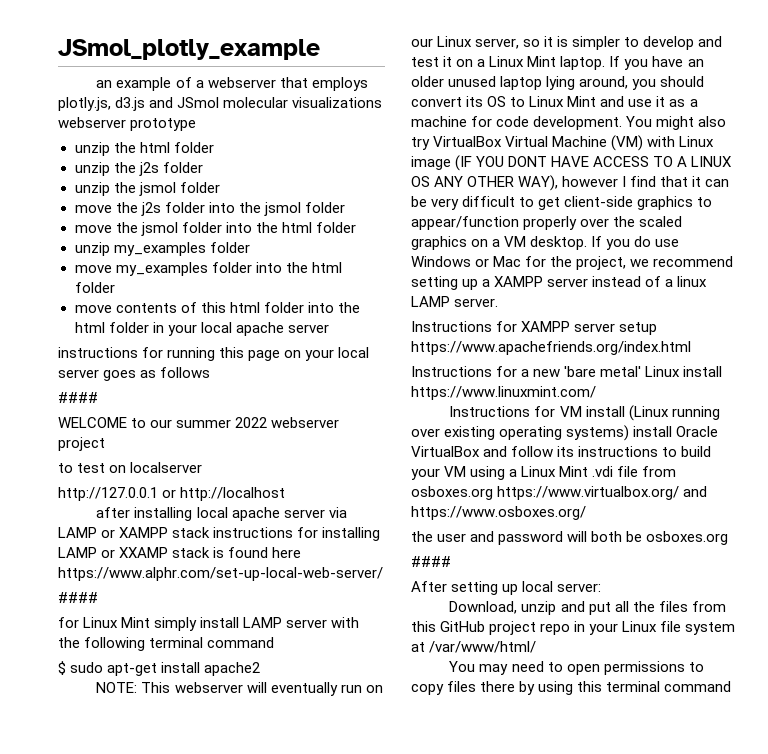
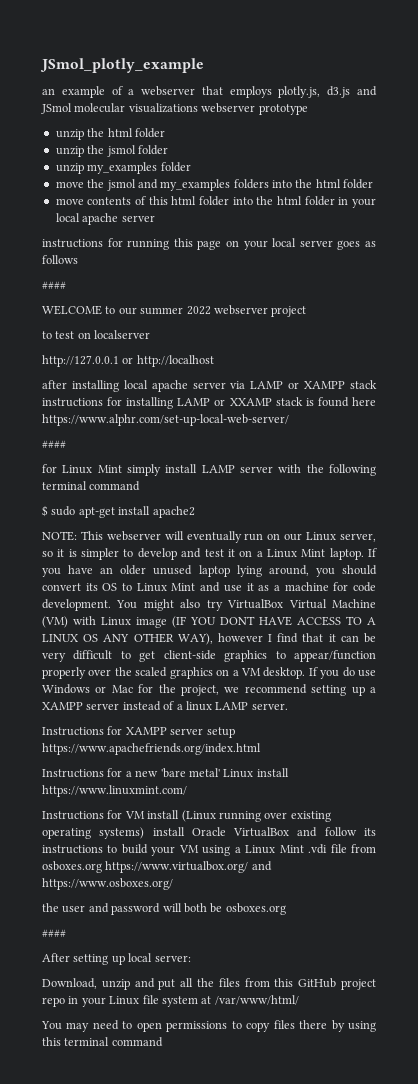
- unzip the j2s folder
- move the j2s folder into the jsmol folder
- move the jsmol folder into the html folder
- move my_examples folder into the html folder
+ move the jsmol and my_examples folders into the html folder

